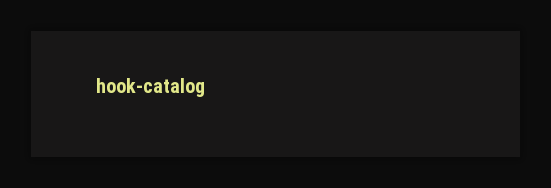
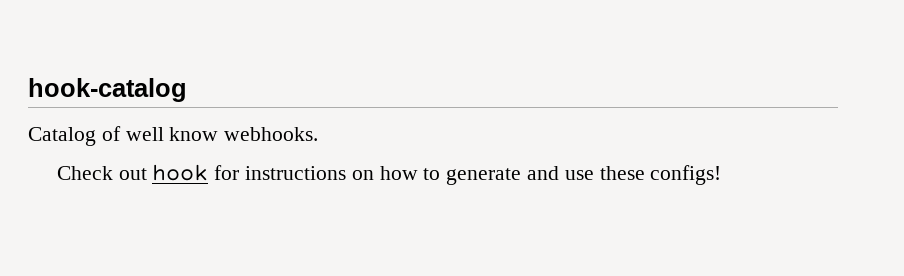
+ Catalog of well know webhooks.
+ Check out hook for instructions on how to generate and use these configs!

